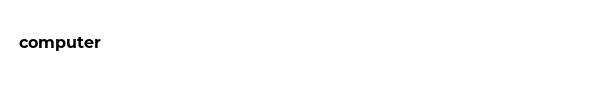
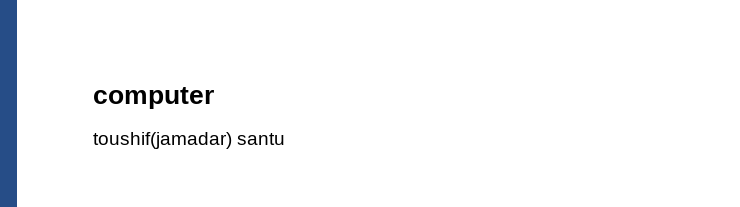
+ toushif(jamadar) santu

